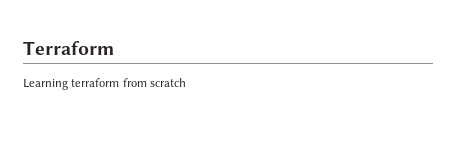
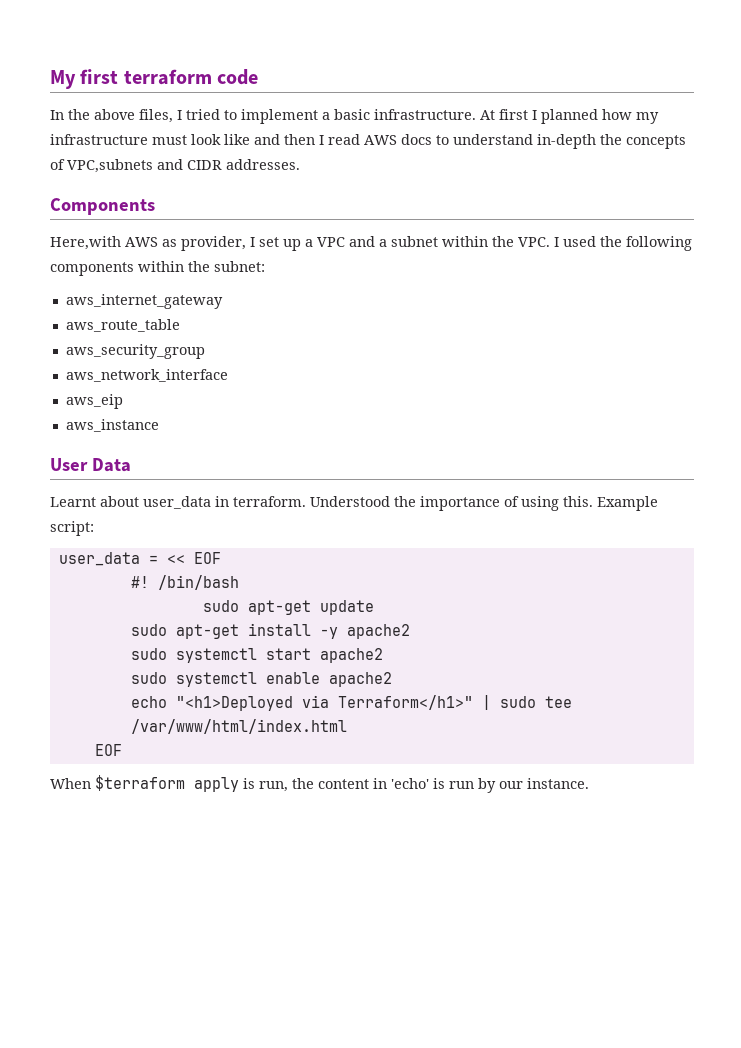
- Terraform
- Learning terraform from scratch
+ My first terraform code
+ In the above files, I tried to implement a basic infrastructure. At first I planned how my infrastructure must look like and then I read AWS docs to understand in-depth the concepts of VPC,subnets and CIDR addresses.
+ Components
+ Here,with AWS as provider, I set up a VPC and a subnet within the VPC. I used the following components within the subnet:
+ aws_internet_gateway
+ aws_route_table
+ aws_security_group
+ aws_network_interface
+ aws_eip
+ aws_instance
+ User Data
+ Learnt about user_data in terraform. Understood the importance of using this. Example script:
+ user_data = << EOF
+ #! /bin/bash
+ sudo apt-get update
+ sudo apt-get install -y apache2
+ sudo systemctl start apache2
+ sudo systemctl enable apache2
+ echo "<h1>Deployed via Terraform</h1>" | sudo tee /var/www/html/index.html
+ EOF
+ When $terraform apply is run, the content in 'echo' is run by our instance.

